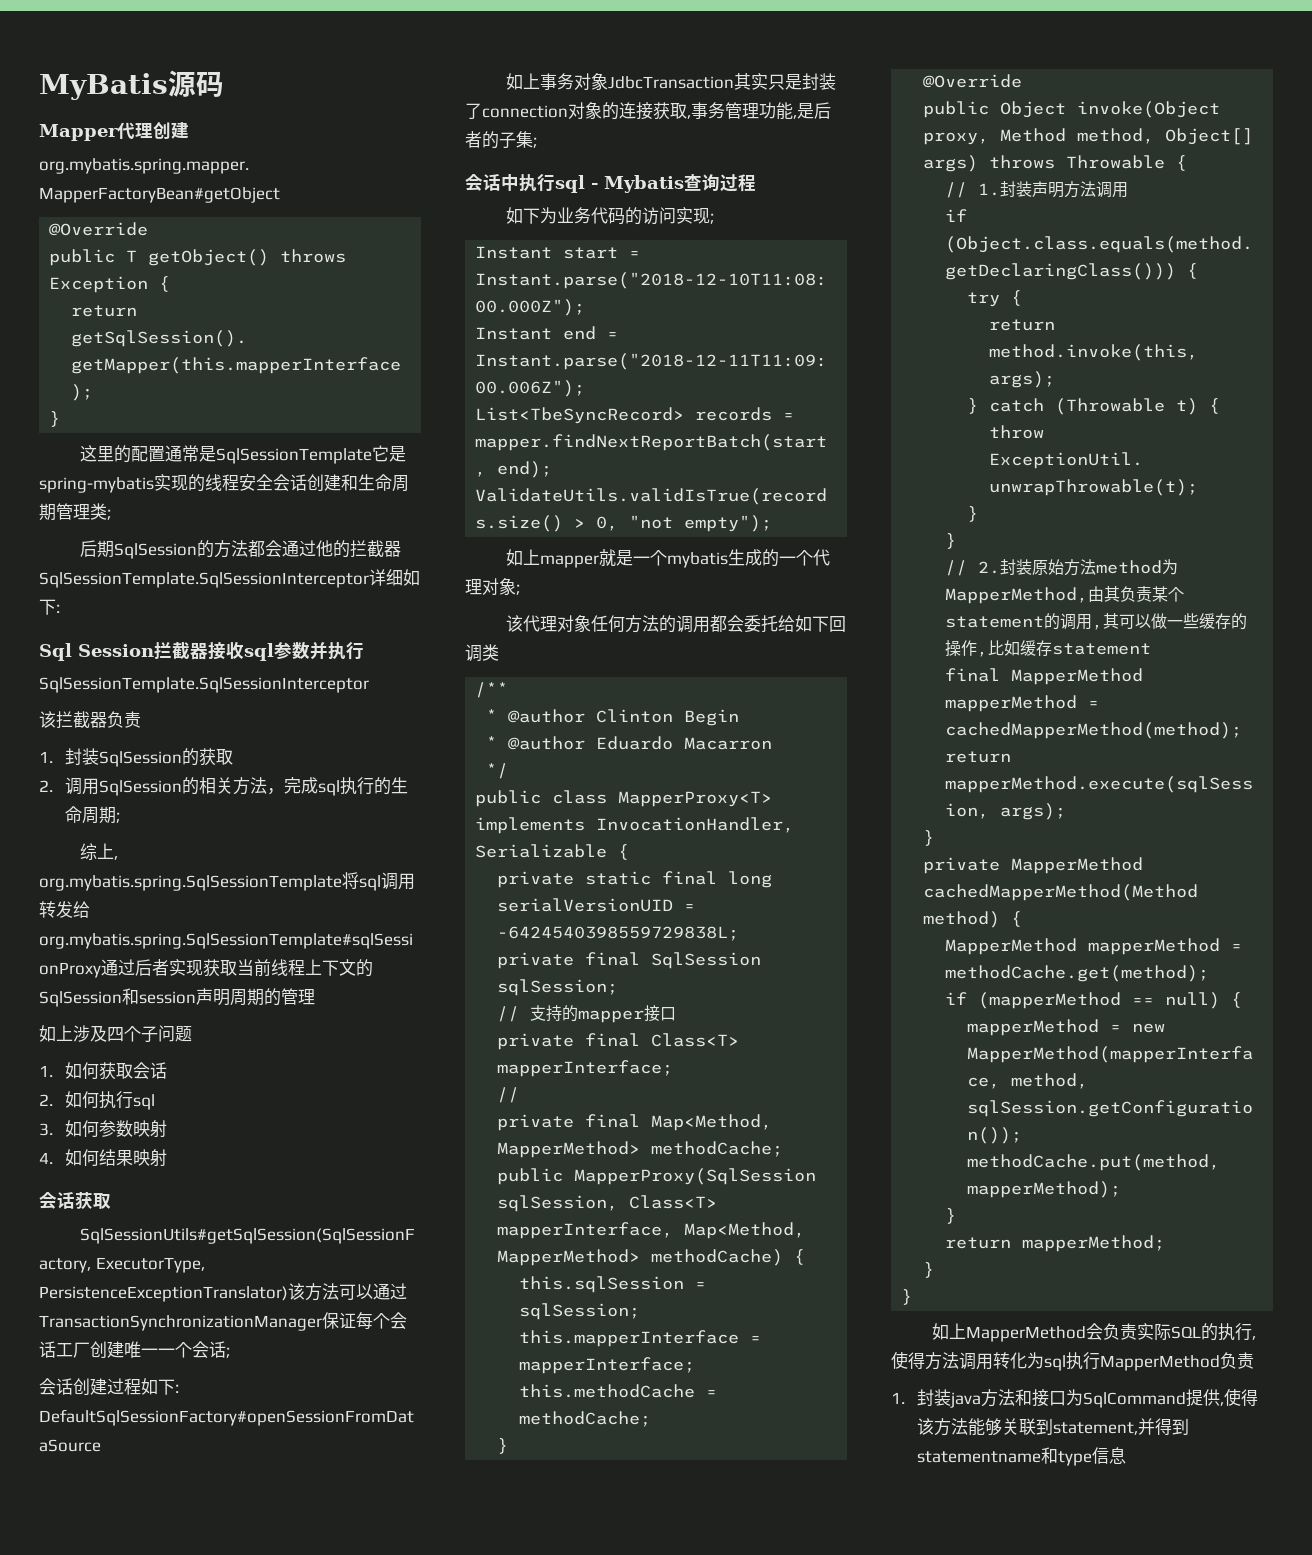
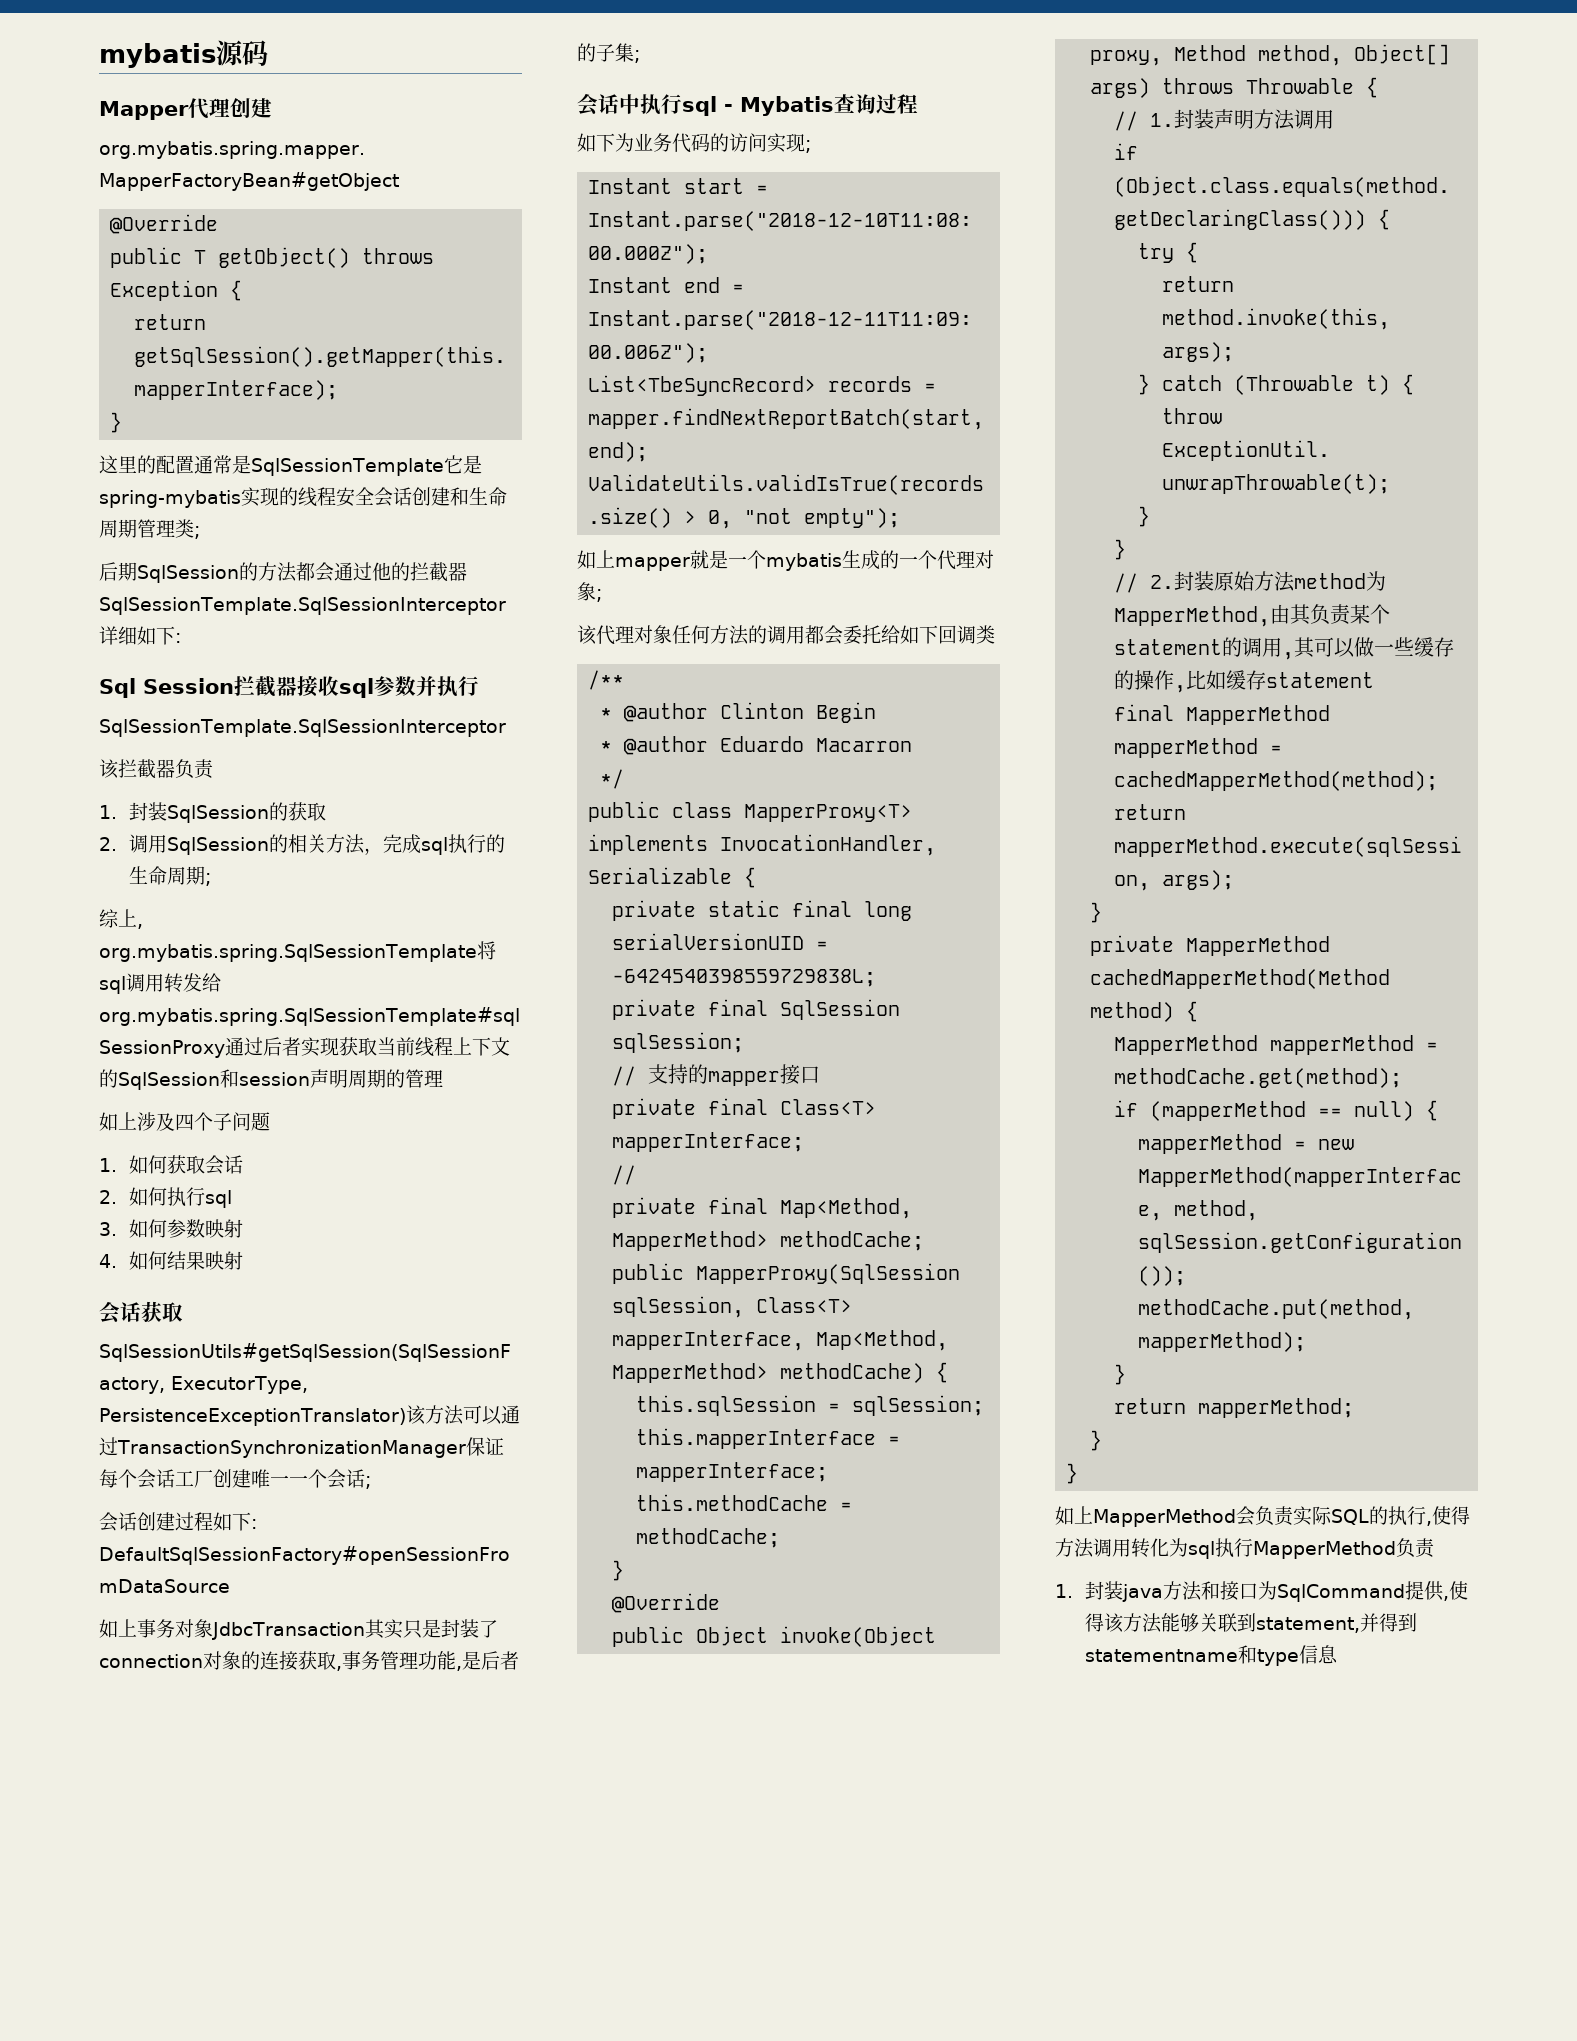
- MyBatis源码
+ mybatis源码

